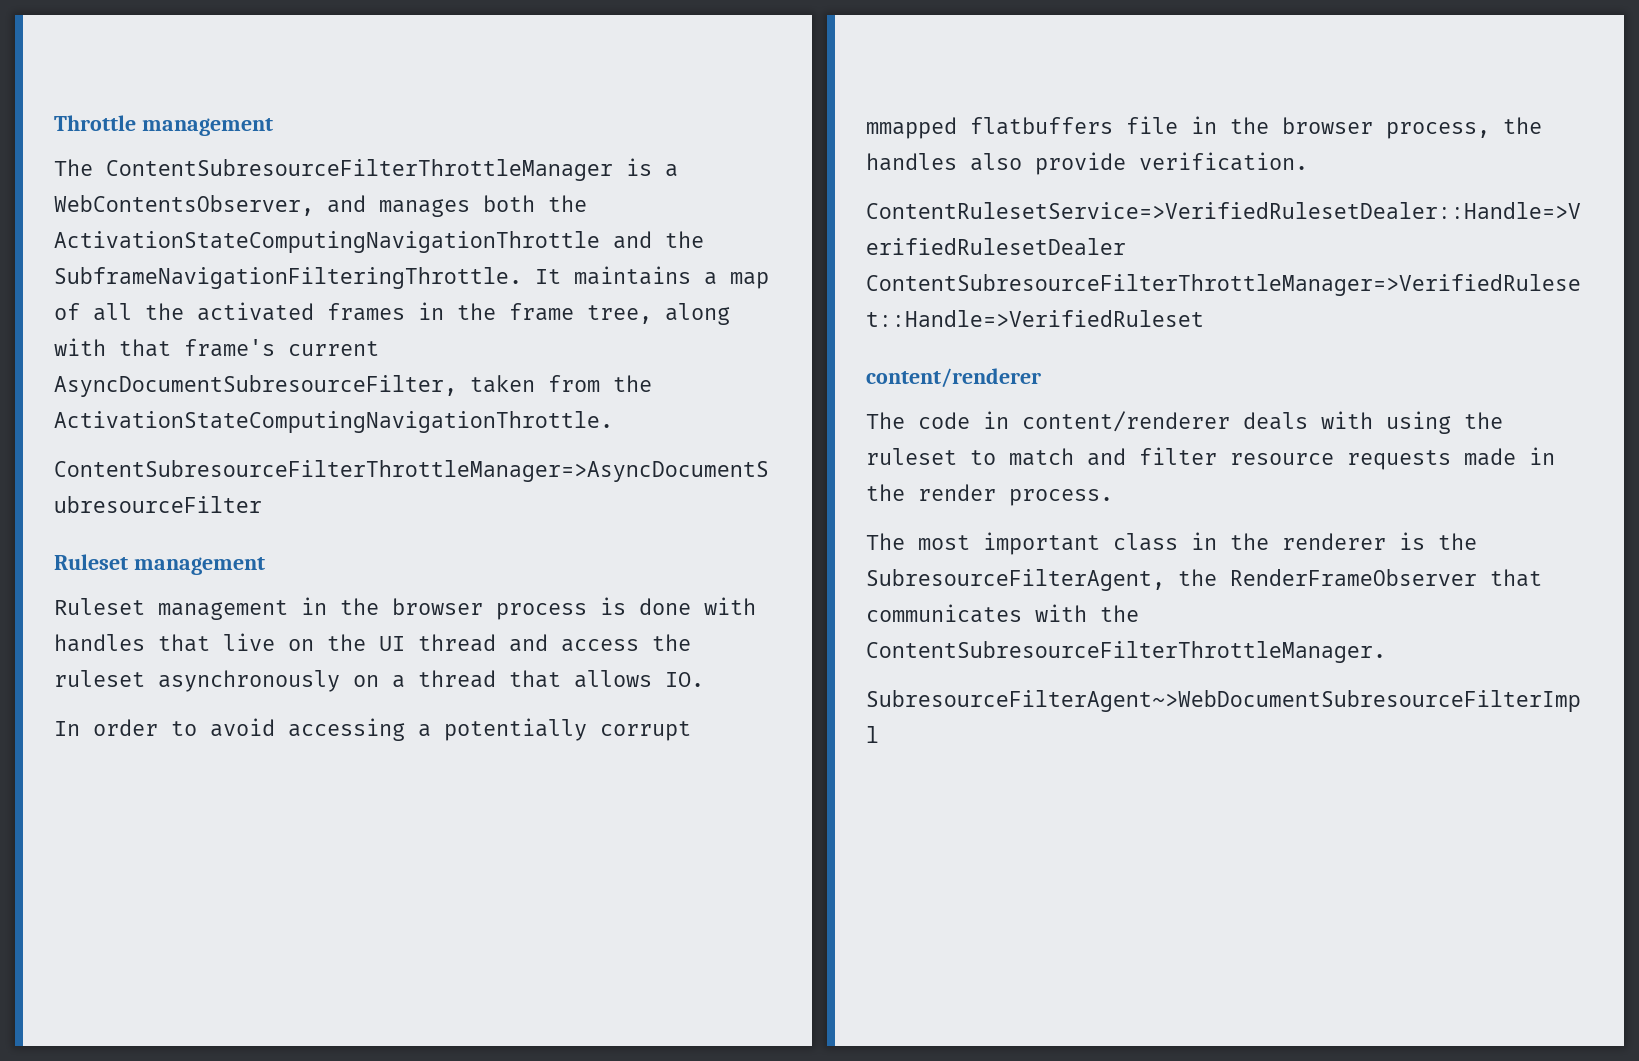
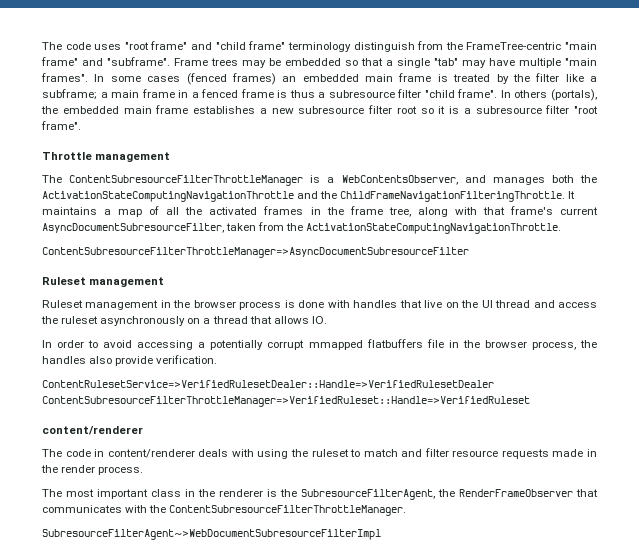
+ The code uses "root frame" and "child frame" terminology distinguish from the FrameTree-centric "main frame" and "subframe". Frame trees may be embedded so that a single "tab" may have multiple "main frames". In some cases (fenced frames) an embedded main frame is treated by the filter like a subframe; a main frame in a fenced frame is thus a subresource filter "child frame". In others (portals), the embedded main frame establishes a new subresource filter root so it is a subresource filter "root frame".
- The ContentSubresourceFilterThrottleManager is a WebContentsObserver, and manages both the ActivationStateComputingNavigationThrottle and the SubframeNavigationFilteringThrottle.
+ The ContentSubresourceFilterThrottleManager is a WebContentsObserver, and manages both the ActivationStateComputingNavigationThrottle and the ChildFrameNavigationFilteringThrottle.

